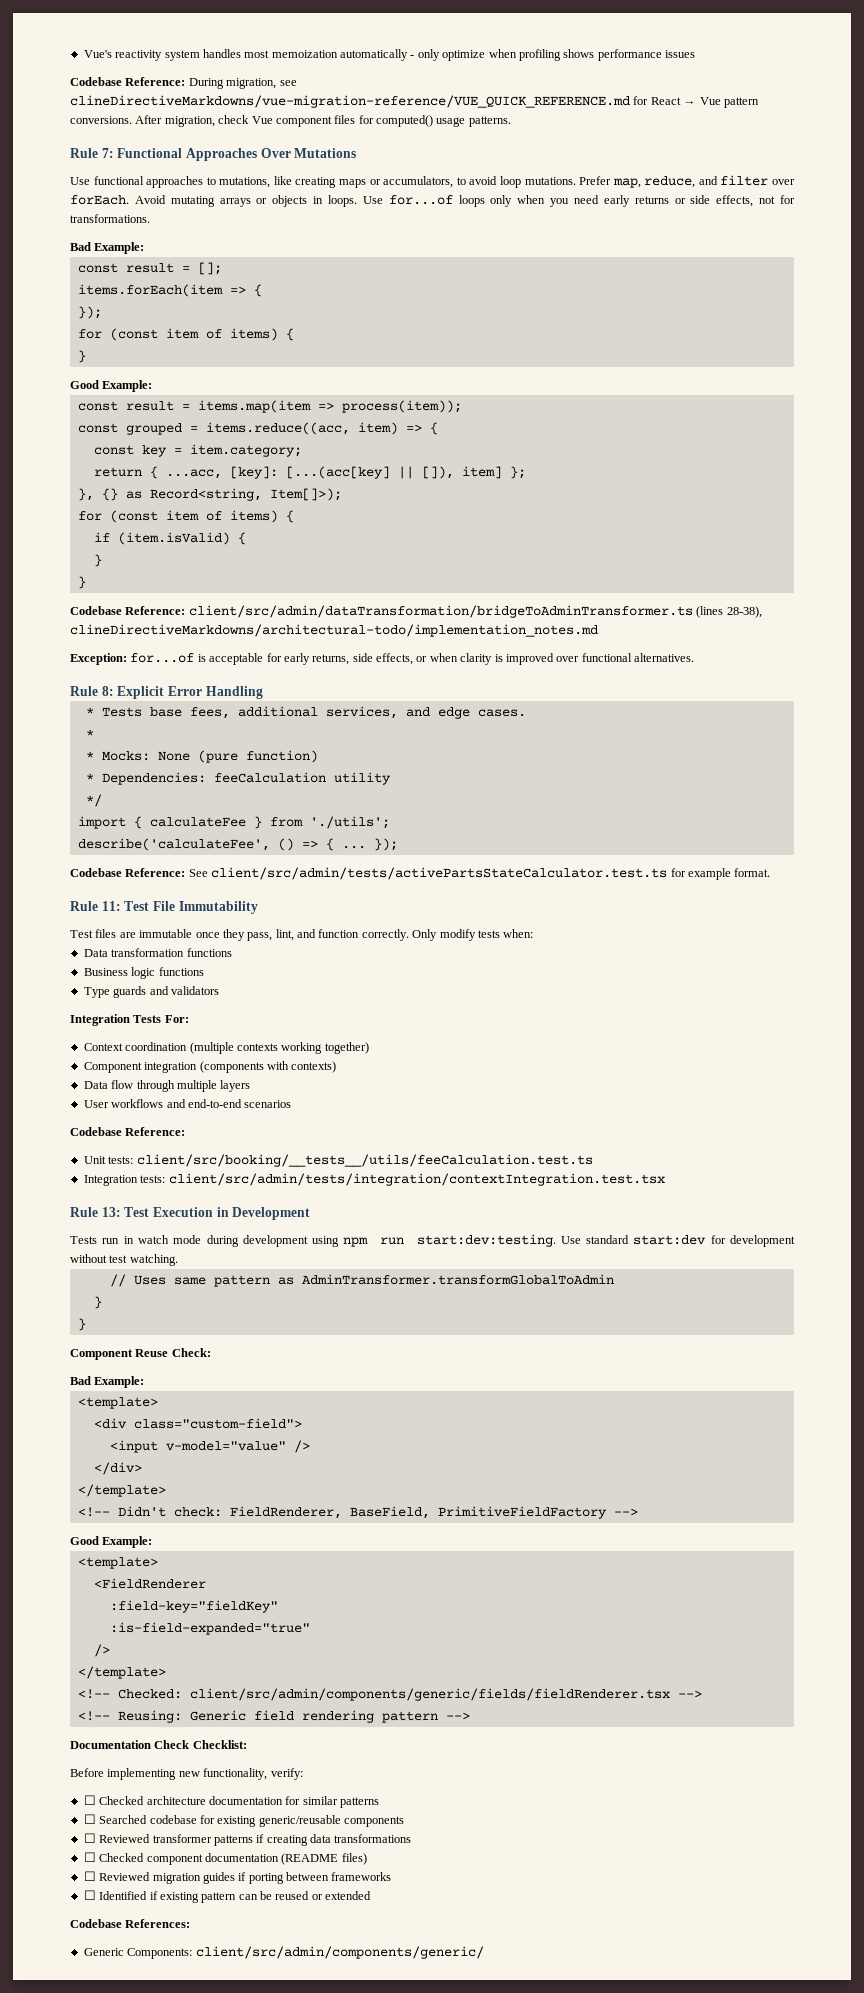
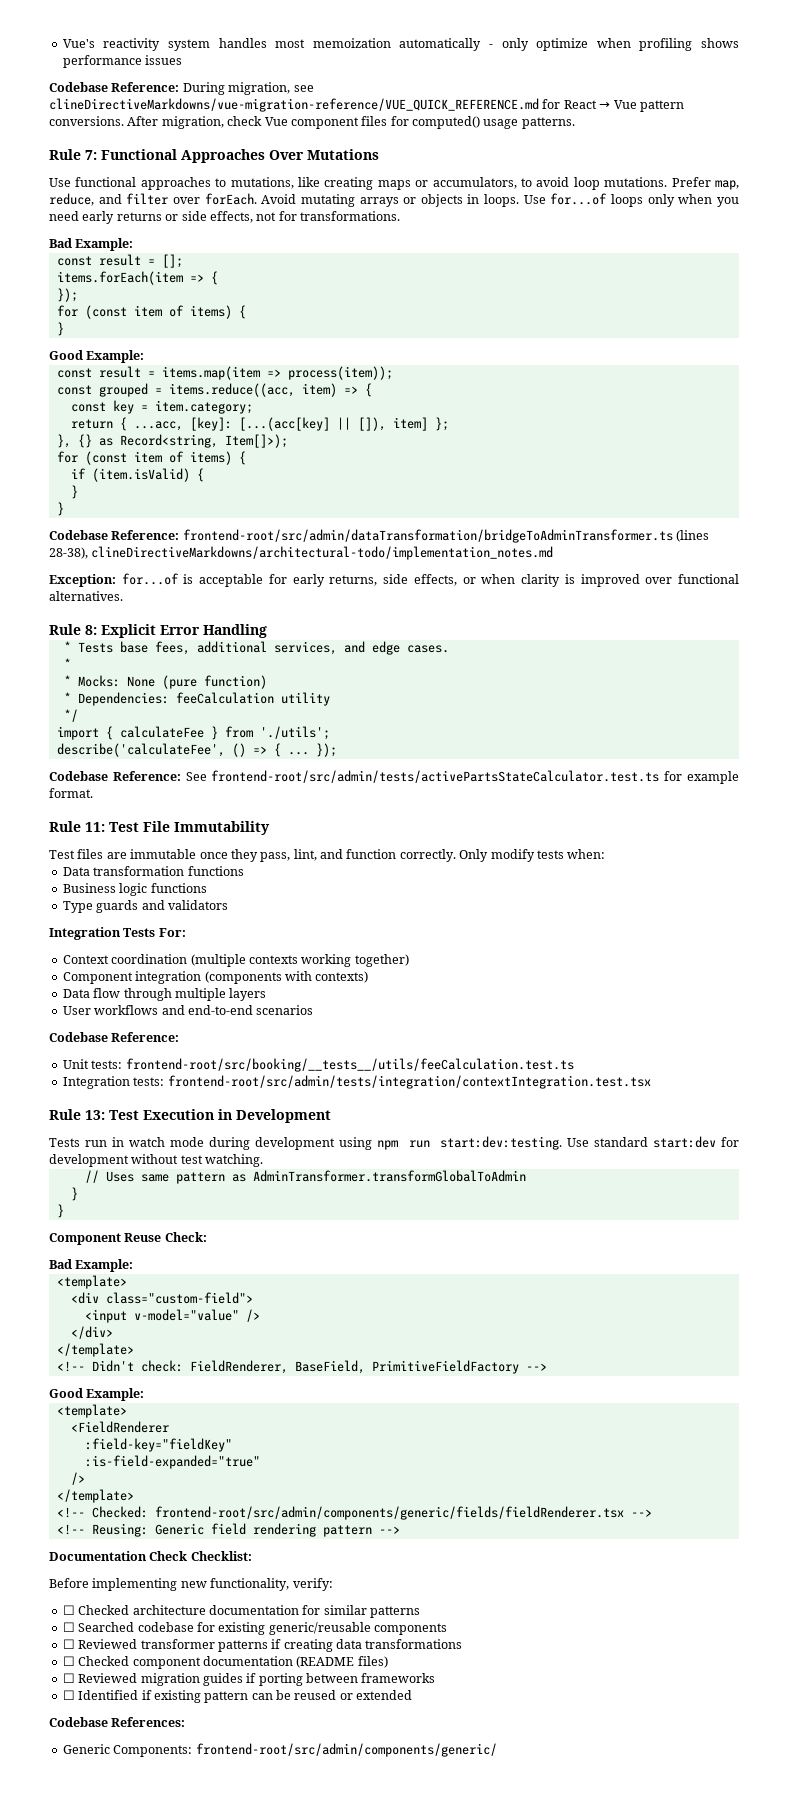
- Codebase Reference: client/src/admin/dataTransformation/bridgeToAdminTransformer.ts (lines 28-38), clineDirectiveMarkdowns/architectural-todo/implementation_notes.md
+ Codebase Reference: frontend-root/src/admin/dataTransformation/bridgeToAdminTransformer.ts (lines 28-38), clineDirectiveMarkdowns/architectural-todo/implementation_notes.md
- Codebase Reference: See client/src/admin/tests/activePartsStateCalculator.test.ts for example format.
+ Codebase Reference: See frontend-root/src/admin/tests/activePartsStateCalculator.test.ts for example format.
- Unit tests: client/src/booking/__tests__/utils/feeCalculation.test.ts
+ Unit tests: frontend-root/src/booking/__tests__/utils/feeCalculation.test.ts
- Integration tests: client/src/admin/tests/integration/contextIntegration.test.tsx
+ Integration tests: frontend-root/src/admin/tests/integration/contextIntegration.test.tsx
- <!-- Checked: client/src/admin/components/generic/fields/fieldRenderer.tsx -->
+ <!-- Checked: frontend-root/src/admin/components/generic/fields/fieldRenderer.tsx -->
- Generic Components: client/src/admin/components/generic/
+ Generic Components: frontend-root/src/admin/components/generic/

